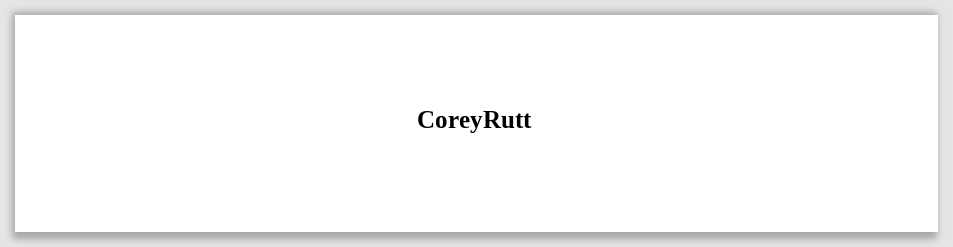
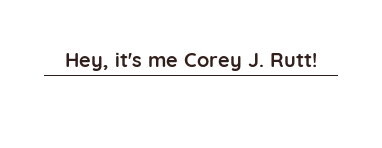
- CoreyRutt
+ Hey, it's me Corey J. Rutt!

